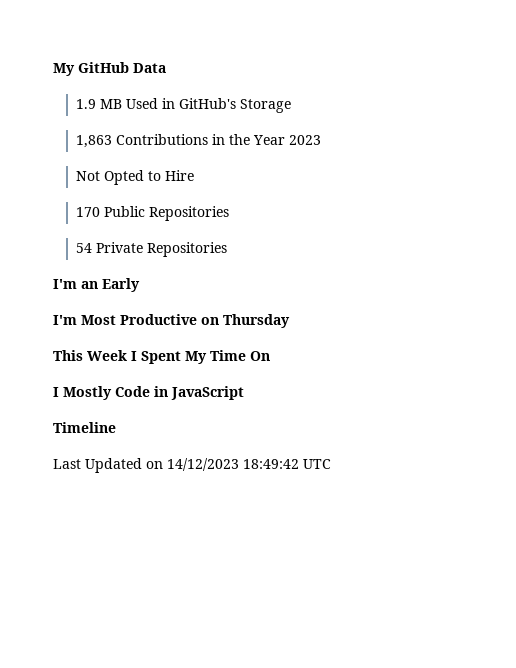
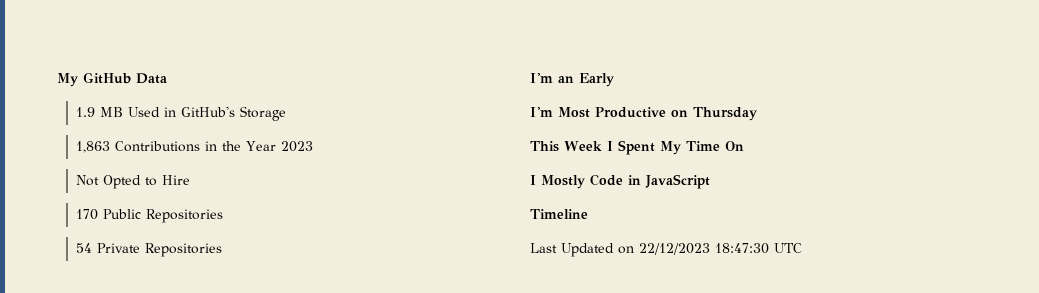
- Last Updated on 14/12/2023 18:49:42 UTC
+ Last Updated on 22/12/2023 18:47:30 UTC

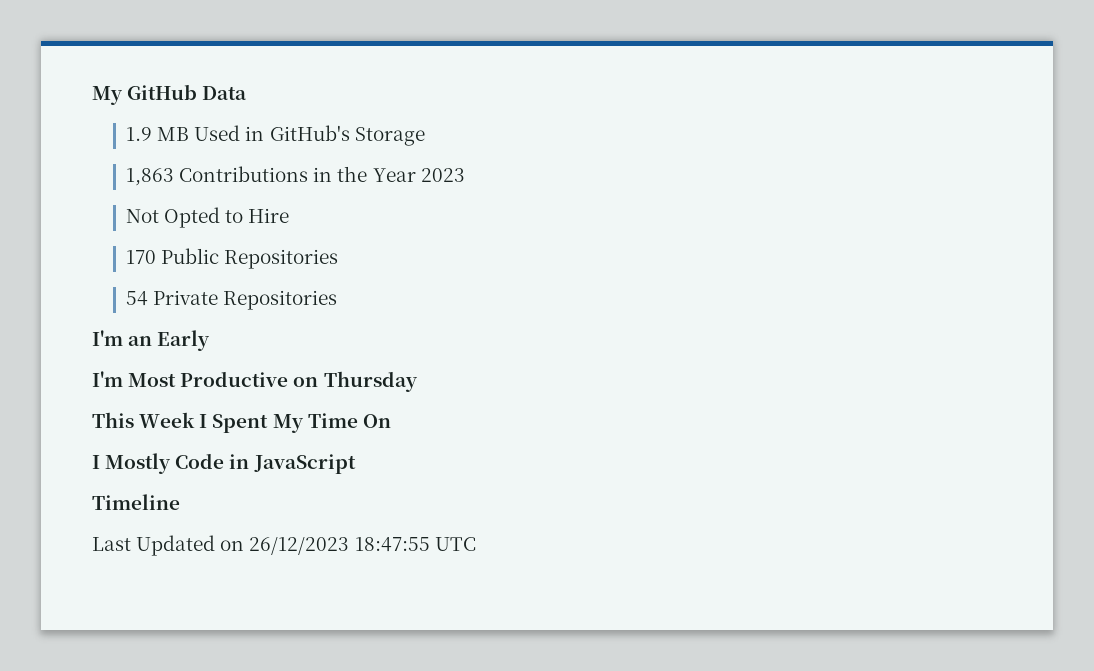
- Last Updated on 22/12/2023 18:47:30 UTC
+ Last Updated on 26/12/2023 18:47:55 UTC

